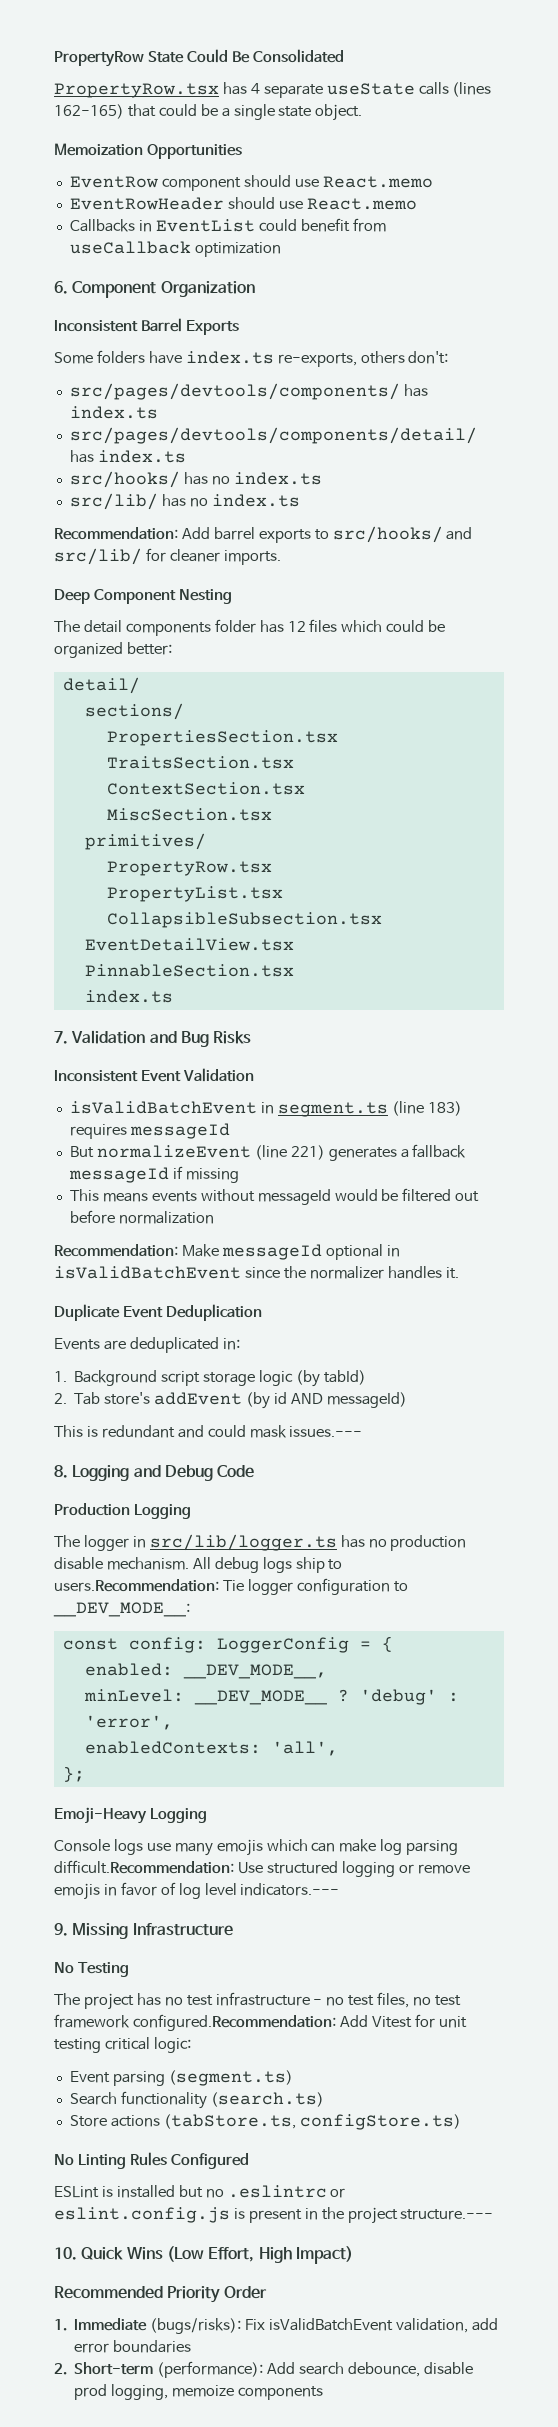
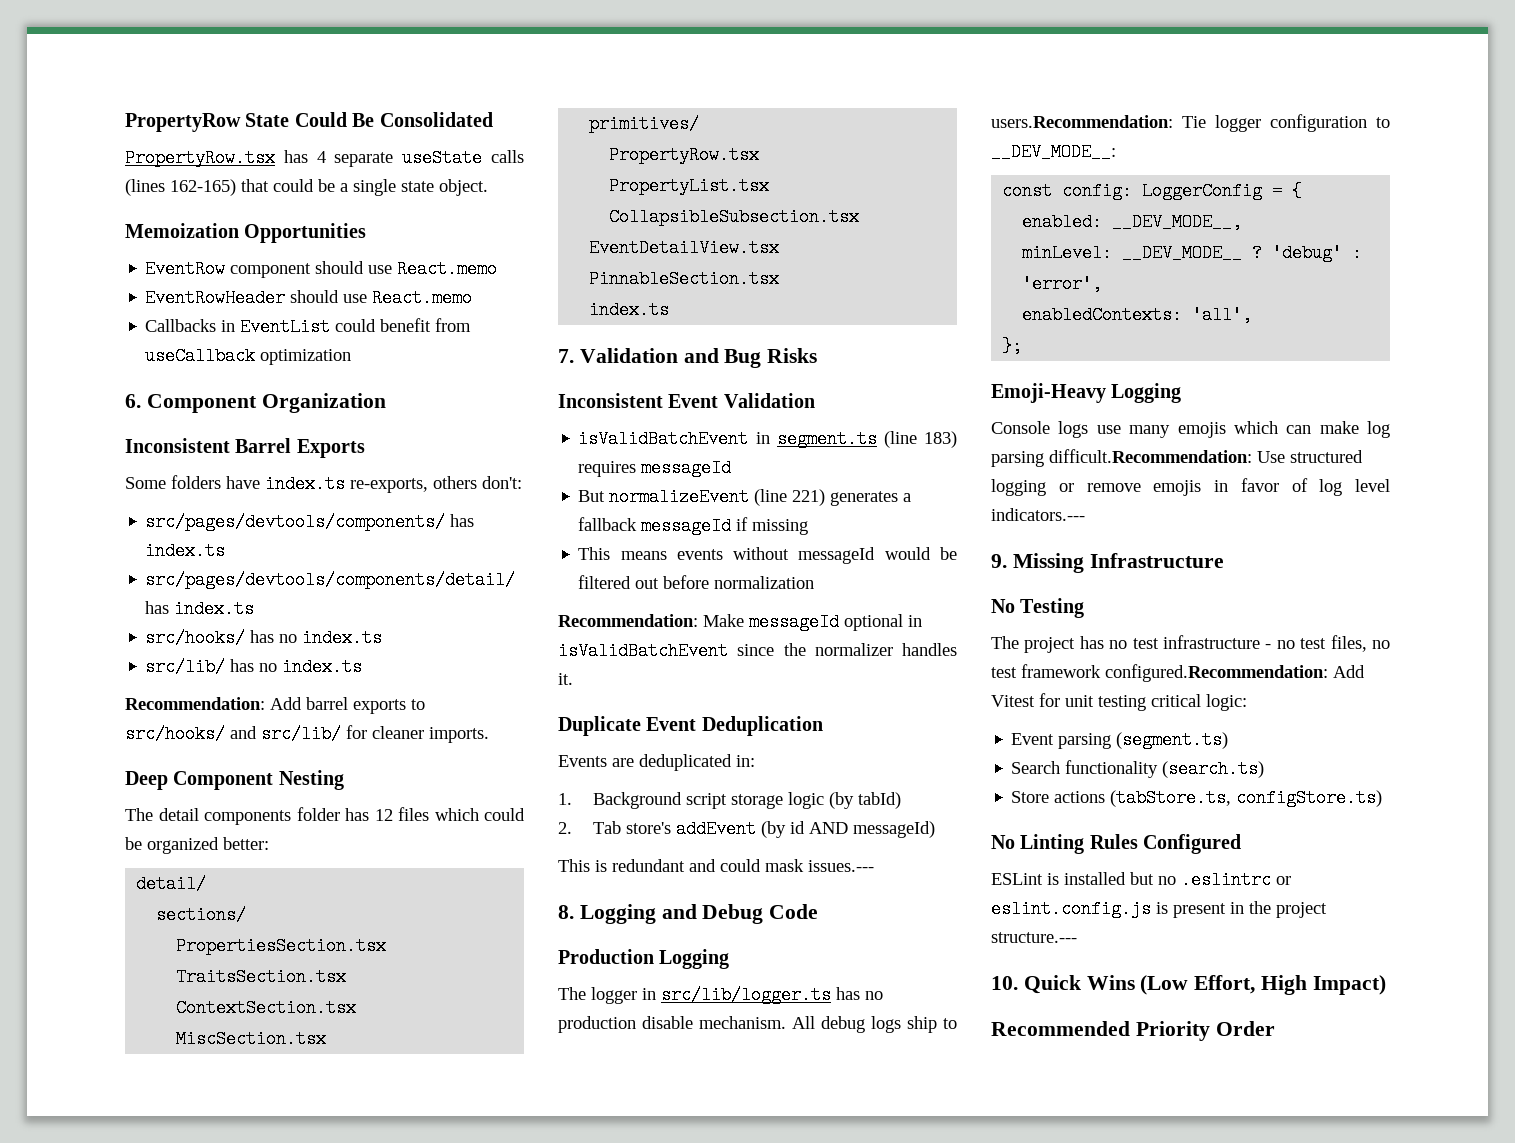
- 1. Immediate (bugs/risks): Fix isValidBatchEvent validation, add error boundaries
- 2. Short-term (performance): Add search debounce, disable prod logging, memoize components

